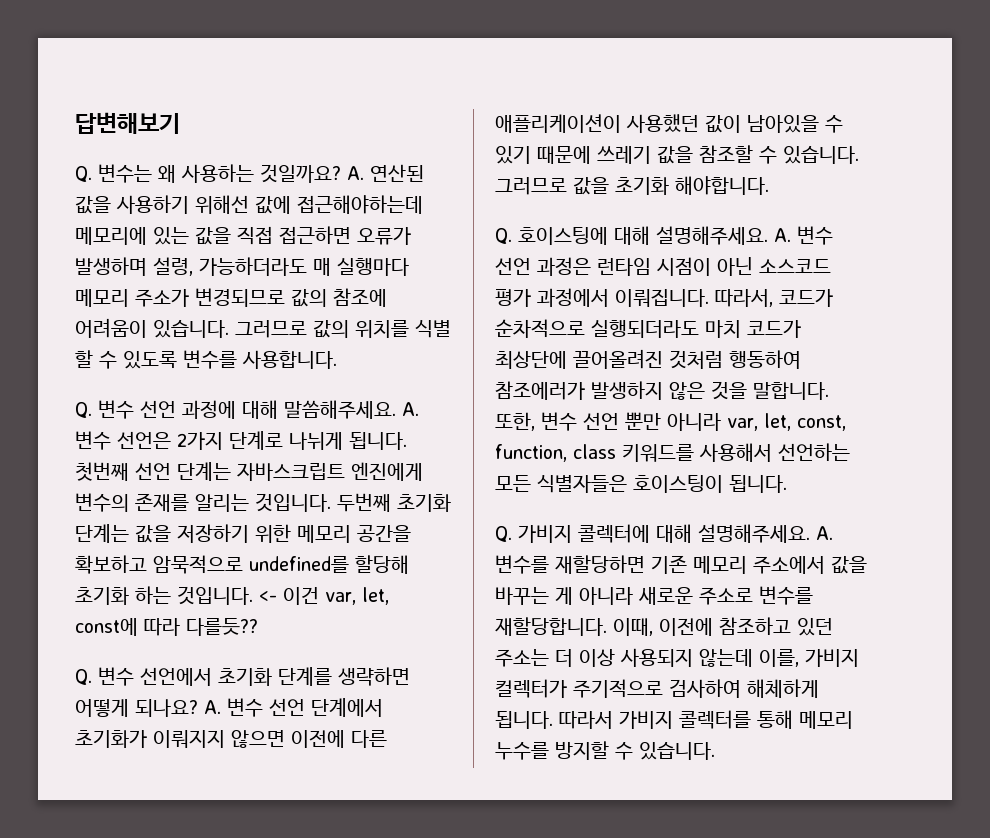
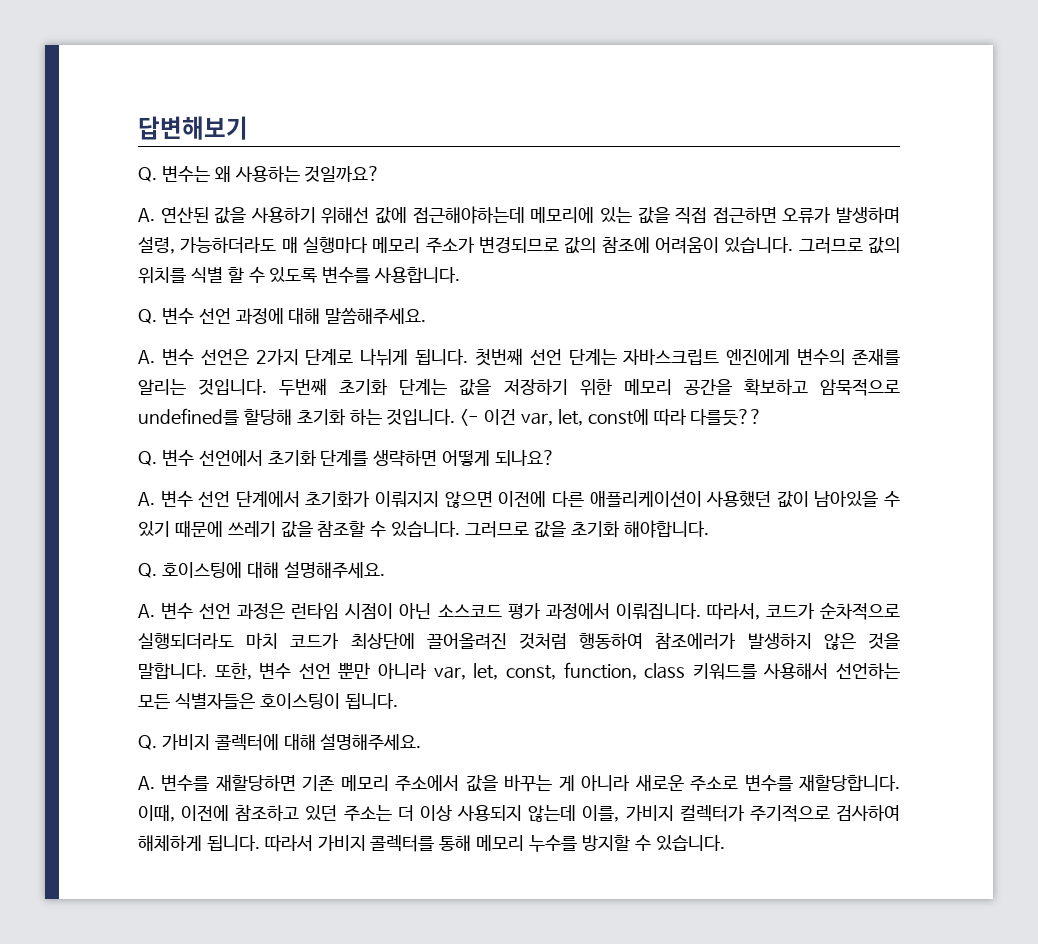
- Q. 변수는 왜 사용하는 것일까요? A. 연산된 값을 사용하기 위해선 값에 접근해야하는데 메모리에 있는 값을 직접 접근하면 오류가 발생하며 설령, 가능하더라도 매 실행마다 메모리 주소가 변경되므로 값의 참조에 어려움이 있습니다.
+ Q. 변수는 왜 사용하는 것일까요?
+ A. 연산된 값을 사용하기 위해선 값에 접근해야하는데 메모리에 있는 값을 직접 접근하면 오류가 발생하며 설령, 가능하더라도 매 실행마다 메모리 주소가 변경되므로 값의 참조에 어려움이 있습니다.
- Q. 변수 선언 과정에 대해 말씀해주세요. A. 변수 선언은 2가지 단계로 나뉘게 됩니다.
+ Q. 변수 선언 과정에 대해 말씀해주세요.
+ A. 변수 선언은 2가지 단계로 나뉘게 됩니다.
- Q. 변수 선언에서 초기화 단계를 생략하면 어떻게 되나요? A. 변수 선언 단계에서 초기화가 이뤄지지 않으면 이전에 다른 애플리케이션이 사용했던 값이 남아있을 수 있기 때문에 쓰레기 값을 참조할 수 있습니다.
+ Q. 변수 선언에서 초기화 단계를 생략하면 어떻게 되나요?
+ A. 변수 선언 단계에서 초기화가 이뤄지지 않으면 이전에 다른 애플리케이션이 사용했던 값이 남아있을 수 있기 때문에 쓰레기 값을 참조할 수 있습니다.
- Q. 호이스팅에 대해 설명해주세요. A. 변수 선언 과정은 런타임 시점이 아닌 소스코드 평가 과정에서 이뤄집니다.
+ Q. 호이스팅에 대해 설명해주세요.
+ A. 변수 선언 과정은 런타임 시점이 아닌 소스코드 평가 과정에서 이뤄집니다.
- Q. 가비지 콜렉터에 대해 설명해주세요. A. 변수를 재할당하면 기존 메모리 주소에서 값을 바꾸는 게 아니라 새로운 주소로 변수를 재할당합니다.
+ Q. 가비지 콜렉터에 대해 설명해주세요.
+ A. 변수를 재할당하면 기존 메모리 주소에서 값을 바꾸는 게 아니라 새로운 주소로 변수를 재할당합니다.

